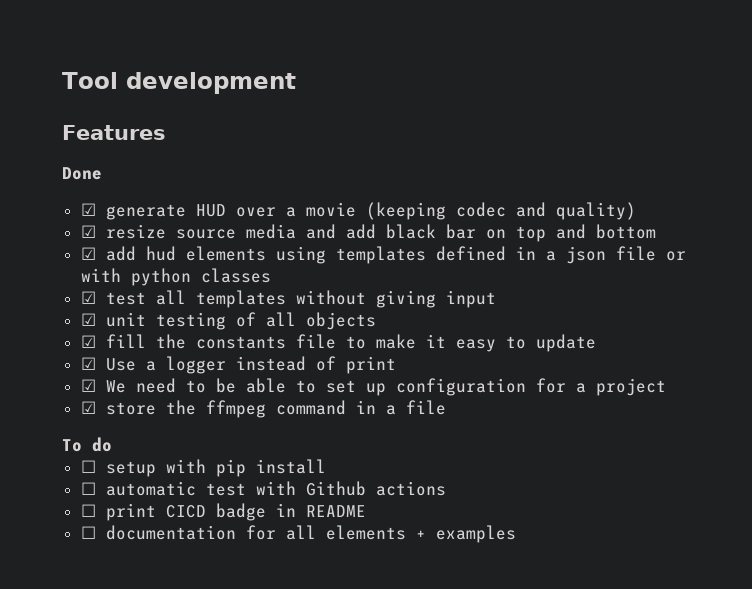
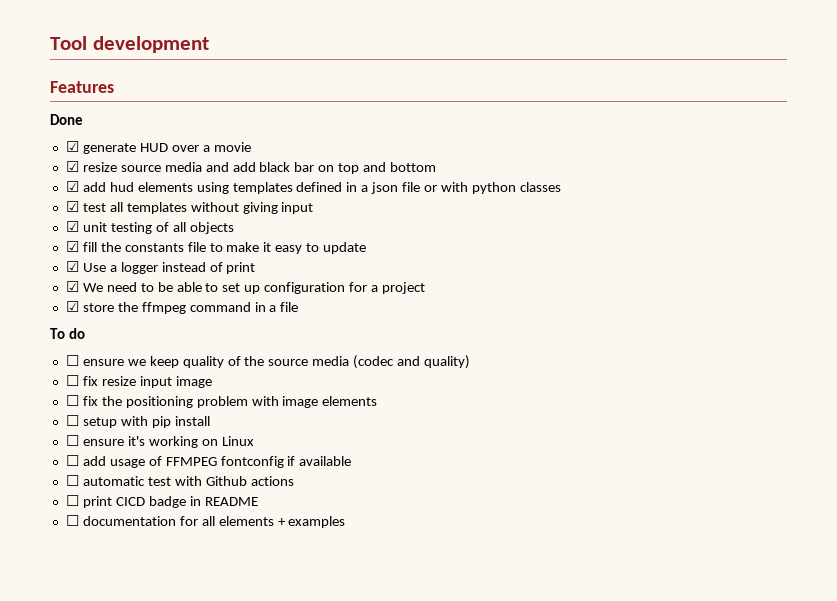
- ☑ generate HUD over a movie (keeping codec and quality)
+ ☑ generate HUD over a movie
+ ☐ ensure we keep quality of the source media (codec and quality)
+ ☐ fix resize input image
+ ☐ fix the positioning problem with image elements
+ ☐ ensure it's working on Linux
+ ☐ add usage of FFMPEG fontconfig if available

